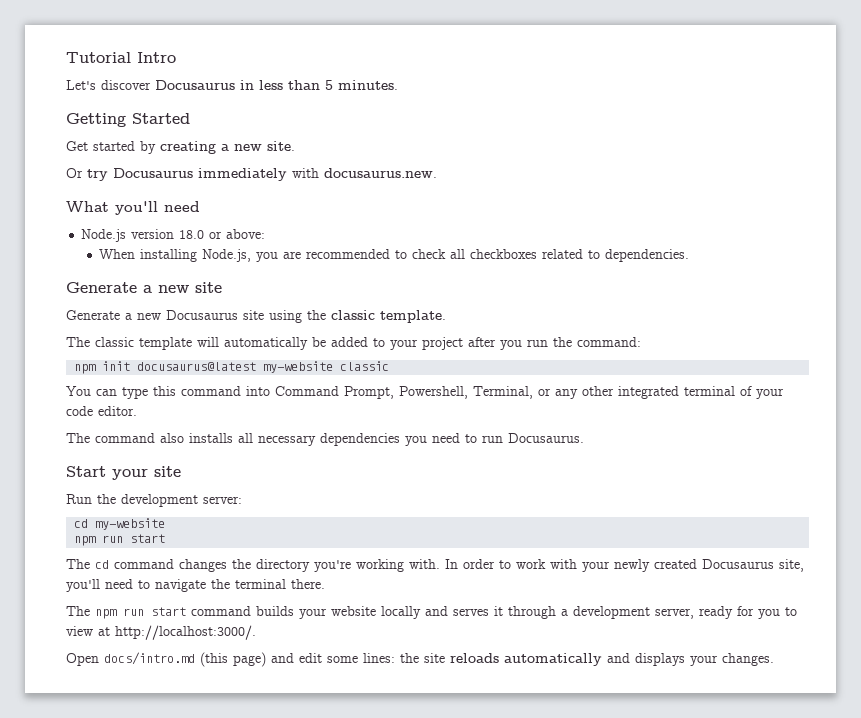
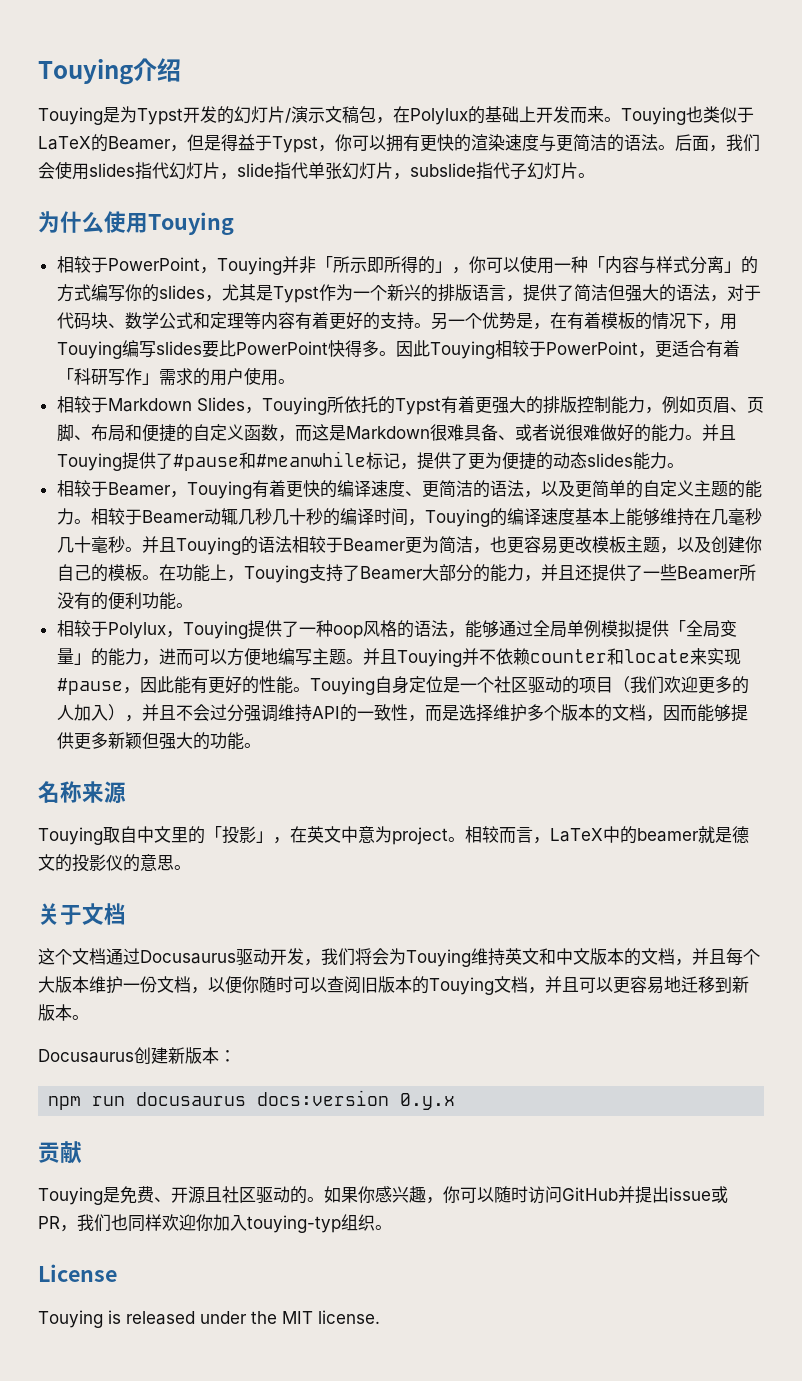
- Tutorial Intro
- Let's discover Docusaurus in less than 5 minutes.
- Getting Started
- Get started by creating a new site.
- Or try Docusaurus immediately with docusaurus.new.
- What you'll need
- Node.js version 18.0 or above:
- When installing Node.js, you are recommended to check all checkboxes related to dependencies.
- Generate a new site
- Generate a new Docusaurus site using the classic template.
- The classic template will automatically be added to your project after you run the command:
- npm init docusaurus@latest my-website classic
- You can type this command into Command Prompt, Powershell, Terminal, or any other integrated terminal of your code editor.
- The command also installs all necessary dependencies you need to run Docusaurus.
- Start your site
- Run the development server:
- cd my-website
- npm run start
- The cd command changes the directory you're working with. In order to work with your newly created Docusaurus site, you'll need to navigate the terminal there.
- The npm run start command builds your website locally and serves it through a development server, ready for you to view at http://localhost:3000/.
- Open docs/intro.md (this page) and edit some lines: the site reloads automatically and displays your changes.
+ Touying介绍
+ Touying是为Typst开发的幻灯片/演示文稿包，在Polylux的基础上开发而来。Touying也类似于LaTeX的Beamer，但是得益于Typst，你可以拥有更快的渲染速度与更简洁的语法。后面，我们会使用slides指代幻灯片，slide指代单张幻灯片，subslide指代子幻灯片。
+ 为什么使用Touying
+ 相较于PowerPoint，Touying并非「所示即所得的」，你可以使用一种「内容与样式分离」的方式编写你的slides，尤其是Typst作为一个新兴的排版语言，提供了简洁但强大的语法，对于代码块、数学公式和定理等内容有着更好的支持。另一个优势是，在有着模板的情况下，用Touying编写slides要比PowerPoint快得多。因此Touying相较于PowerPoint，更适合有着「科研写作」需求的用户使用。
+ 相较于Markdown Slides，Touying所依托的Typst有着更强大的排版控制能力，例如页眉、页脚、布局和便捷的自定义函数，而这是Markdown很难具备、或者说很难做好的能力。并且Touying提供了#pause和#meanwhile标记，提供了更为便捷的动态slides能力。
+ 相较于Beamer，Touying有着更快的编译速度、更简洁的语法，以及更简单的自定义主题的能力。相较于Beamer动辄几秒几十秒的编译时间，Touying的编译速度基本上能够维持在几毫秒几十毫秒。并且Touying的语法相较于Beamer更为简洁，也更容易更改模板主题，以及创建你自己的模板。在功能上，Touying支持了Beamer大部分的能力，并且还提供了一些Beamer所没有的便利功能。
+ 相较于Polylux，Touying提供了一种oop风格的语法，能够通过全局单例模拟提供「全局变量」的能力，进而可以方便地编写主题。并且Touying并不依赖counter和locate来实现#pause，因此能有更好的性能。Touying自身定位是一个社区驱动的项目（我们欢迎更多的人加入），并且不会过分强调维持API的一致性，而是选择维护多个版本的文档，因而能够提供更多新颖但强大的功能。
+ 名称来源
+ Touying取自中文里的「投影」，在英文中意为project。相较而言，LaTeX中的beamer就是德文的投影仪的意思。
+ 关于文档
+ 这个文档通过Docusaurus驱动开发，我们将会为Touying维持英文和中文版本的文档，并且每个大版本维护一份文档，以便你随时可以查阅旧版本的Touying文档，并且可以更容易地迁移到新版本。
+ Docusaurus创建新版本：
+ npm run docusaurus docs:version 0.y.x
+ 贡献
+ Touying是免费、开源且社区驱动的。如果你感兴趣，你可以随时访问GitHub并提出issue或PR，我们也同样欢迎你加入touying-typ组织。
+ License
+ Touying is released under the MIT license.

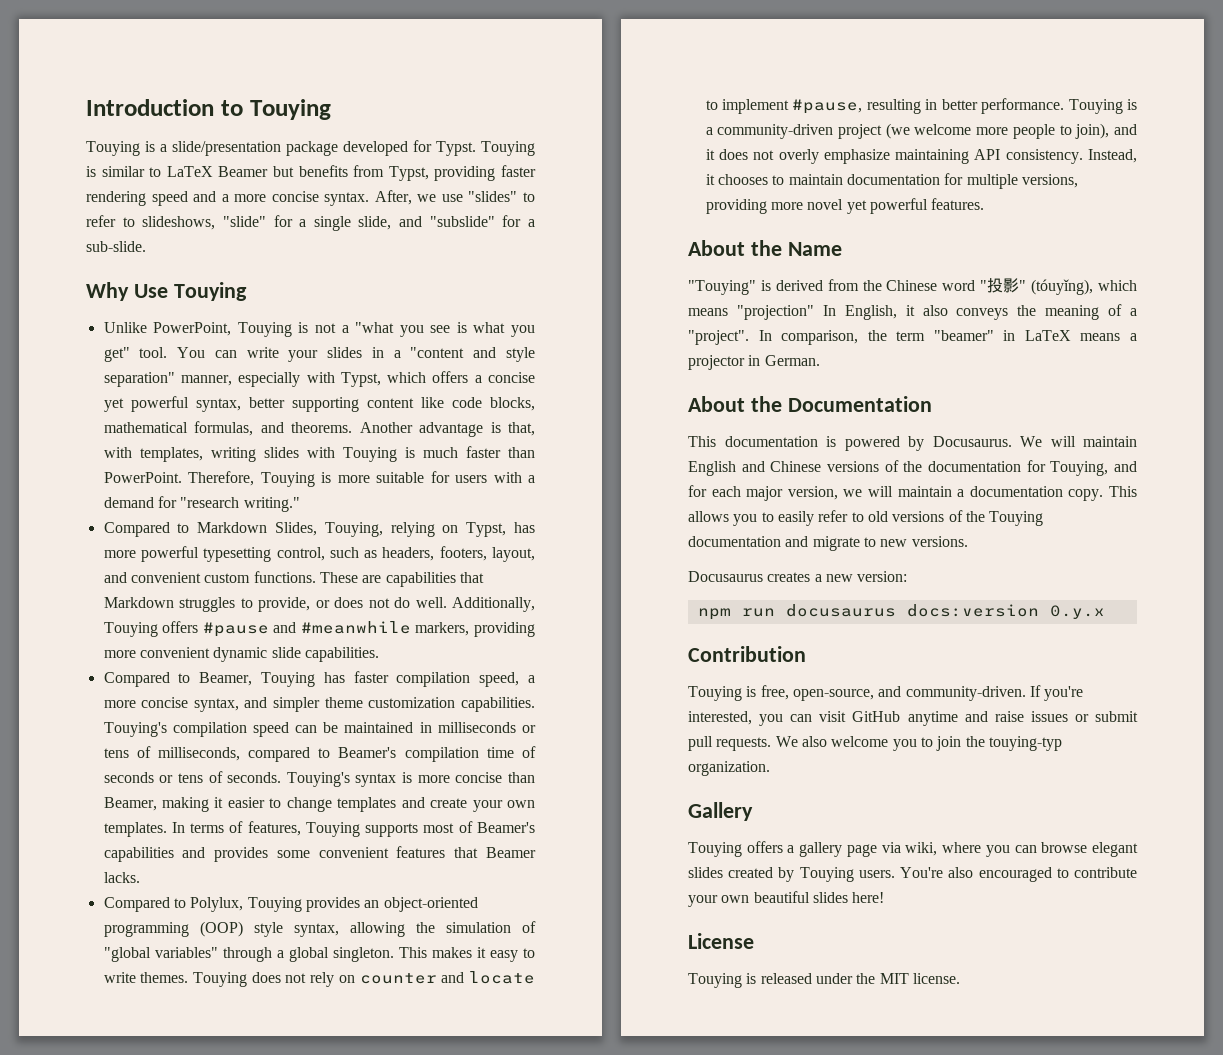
- Touying介绍
- Touying是为Typst开发的幻灯片/演示文稿包，在Polylux的基础上开发而来。Touying也类似于LaTeX的Beamer，但是得益于Typst，你可以拥有更快的渲染速度与更简洁的语法。后面，我们会使用slides指代幻灯片，slide指代单张幻灯片，subslide指代子幻灯片。
- 为什么使用Touying
- 相较于PowerPoint，Touying并非「所示即所得的」，你可以使用一种「内容与样式分离」的方式编写你的slides，尤其是Typst作为一个新兴的排版语言，提供了简洁但强大的语法，对于代码块、数学公式和定理等内容有着更好的支持。另一个优势是，在有着模板的情况下，用Touying编写slides要比PowerPoint快得多。因此Touying相较于PowerPoint，更适合有着「科研写作」需求的用户使用。
- 相较于Markdown Slides，Touying所依托的Typst有着更强大的排版控制能力，例如页眉、页脚、布局和便捷的自定义函数，而这是Markdown很难具备、或者说很难做好的能力。并且Touying提供了#pause和#meanwhile标记，提供了更为便捷的动态slides能力。
- 相较于Beamer，Touying有着更快的编译速度、更简洁的语法，以及更简单的自定义主题的能力。相较于Beamer动辄几秒几十秒的编译时间，Touying的编译速度基本上能够维持在几毫秒几十毫秒。并且Touying的语法相较于Beamer更为简洁，也更容易更改模板主题，以及创建你自己的模板。在功能上，Touying支持了Beamer大部分的能力，并且还提供了一些Beamer所没有的便利功能。
- 相较于Polylux，Touying提供了一种oop风格的语法，能够通过全局单例模拟提供「全局变量」的能力，进而可以方便地编写主题。并且Touying并不依赖counter和locate来实现#pause，因此能有更好的性能。Touying自身定位是一个社区驱动的项目（我们欢迎更多的人加入），并且不会过分强调维持API的一致性，而是选择维护多个版本的文档，因而能够提供更多新颖但强大的功能。
- 名称来源
- Touying取自中文里的「投影」，在英文中意为project。相较而言，LaTeX中的beamer就是德文的投影仪的意思。
- 关于文档
- 这个文档通过Docusaurus驱动开发，我们将会为Touying维持英文和中文版本的文档，并且每个大版本维护一份文档，以便你随时可以查阅旧版本的Touying文档，并且可以更容易地迁移到新版本。
- Docusaurus创建新版本：
+ Introduction to Touying
+ Touying is a slide/presentation package developed for Typst. Touying is similar to LaTeX Beamer but benefits from Typst, providing faster rendering speed and a more concise syntax. After, we use "slides" to refer to slideshows, "slide" for a single slide, and "subslide" for a sub-slide.
+ Why Use Touying
+ Unlike PowerPoint, Touying is not a "what you see is what you get" tool. You can write your slides in a "content and style separation" manner, especially with Typst, which offers a concise yet powerful syntax, better supporting content like code blocks, mathematical formulas, and theorems. Another advantage is that, with templates, writing slides with Touying is much faster than PowerPoint. Therefore, Touying is more suitable for users with a demand for "research writing."
+ Compared to Markdown Slides, Touying, relying on Typst, has more powerful typesetting control, such as headers, footers, layout, and convenient custom functions. These are capabilities that Markdown struggles to provide, or does not do well. Additionally, Touying offers #pause and #meanwhile markers, providing more convenient dynamic slide capabilities.
+ Compared to Beamer, Touying has faster compilation speed, a more concise syntax, and simpler theme customization capabilities. Touying's compilation speed can be maintained in milliseconds or tens of milliseconds, compared to Beamer's compilation time of seconds or tens of seconds. Touying's syntax is more concise than Beamer, making it easier to change templates and create your own templates. In terms of features, Touying supports most of Beamer's capabilities and provides some convenient features that Beamer lacks.
+ Compared to Polylux, Touying provides an object-oriented programming (OOP) style syntax, allowing the simulation of "global variables" through a global singleton. This makes it easy to write themes. Touying does not rely on counter and locate to implement #pause, resulting in better performance. Touying is a community-driven project (we welcome more people to join), and it does not overly emphasize maintaining API consistency. Instead, it chooses to maintain documentation for multiple versions, providing more novel yet powerful features.
+ About the Name
+ "Touying" is derived from the Chinese word "投影" (tóuyǐng), which means "projection" In English, it also conveys the meaning of a "project". In comparison, the term "beamer" in LaTeX means a projector in German.
+ About the Documentation
+ This documentation is powered by Docusaurus. We will maintain English and Chinese versions of the documentation for Touying, and for each major version, we will maintain a documentation copy. This allows you to easily refer to old versions of the Touying documentation and migrate to new versions.
+ Docusaurus creates a new version:
- 贡献
- Touying是免费、开源且社区驱动的。如果你感兴趣，你可以随时访问GitHub并提出issue或PR，我们也同样欢迎你加入touying-typ组织。
+ Contribution
+ Touying is free, open-source, and community-driven. If you're interested, you can visit GitHub anytime and raise issues or submit pull requests. We also welcome you to join the touying-typ organization.
+ Gallery
+ Touying offers a gallery page via wiki, where you can browse elegant slides created by Touying users. You're also encouraged to contribute your own beautiful slides here!

